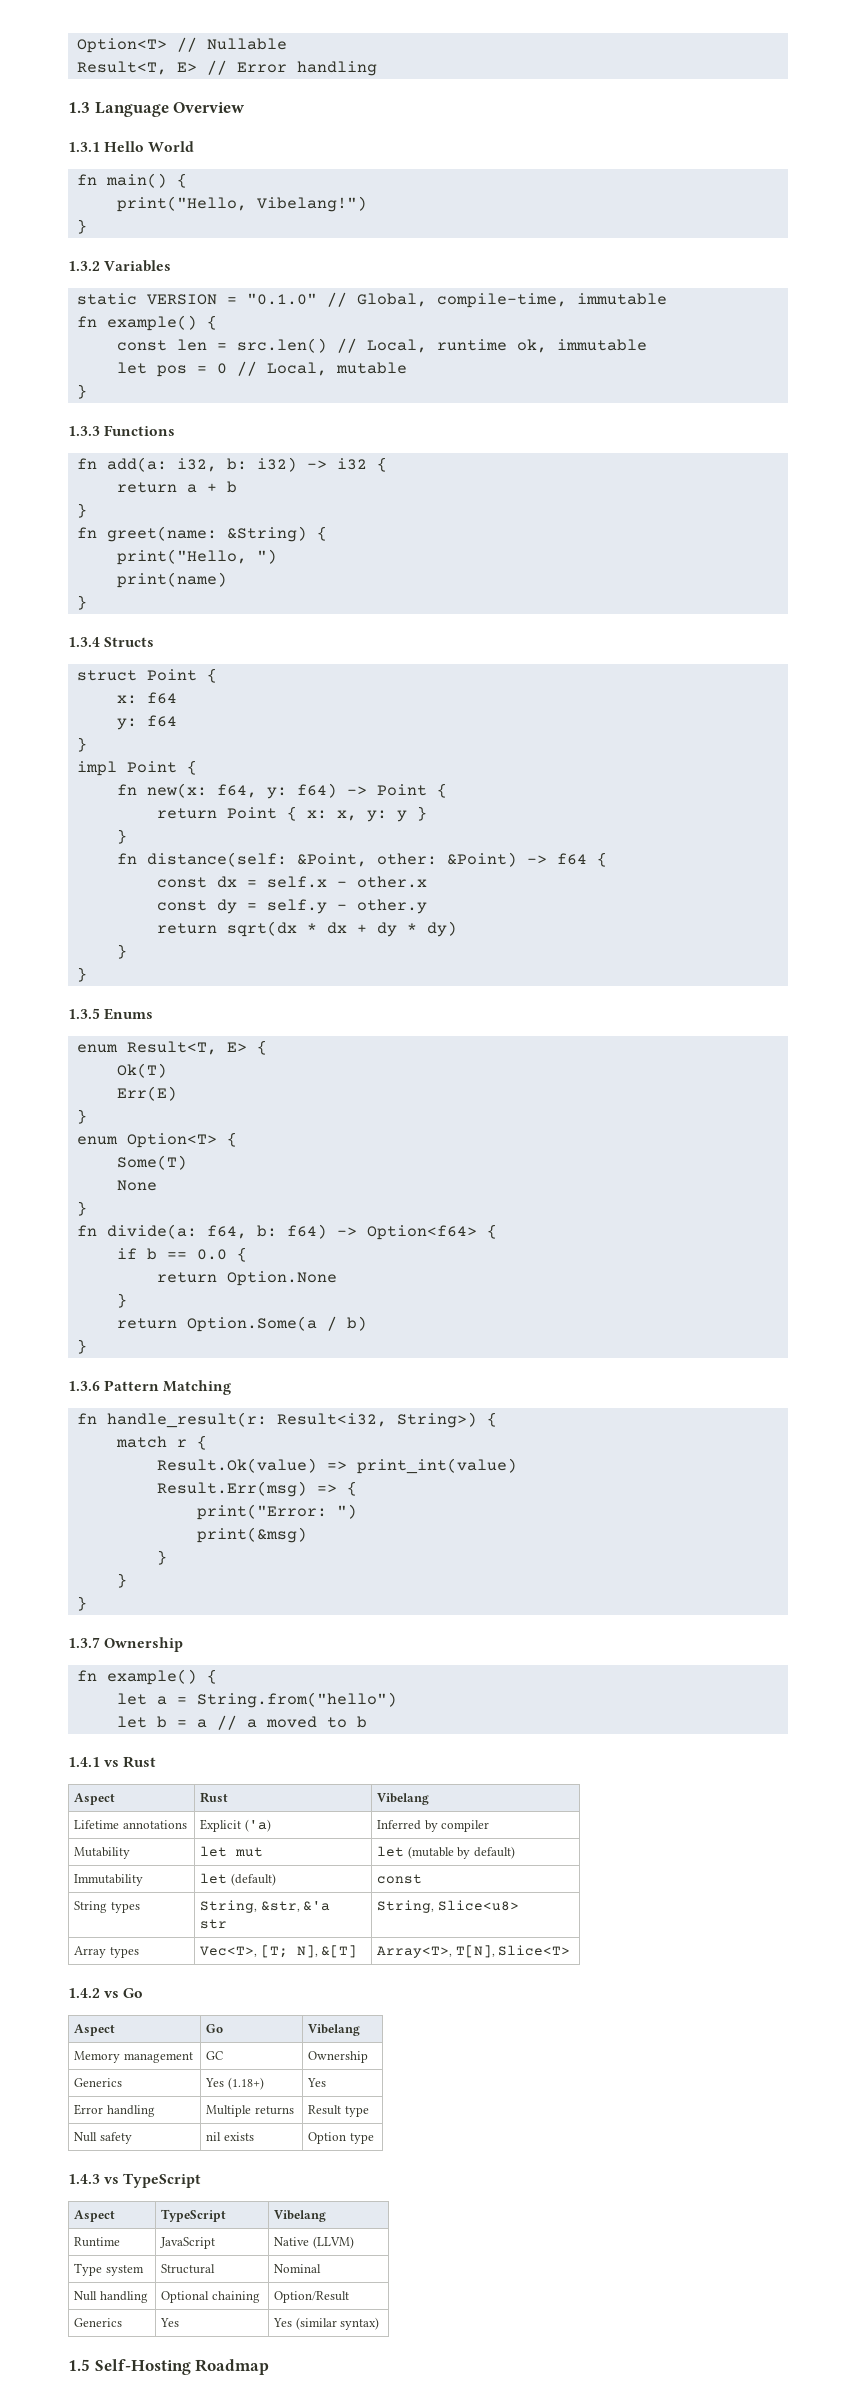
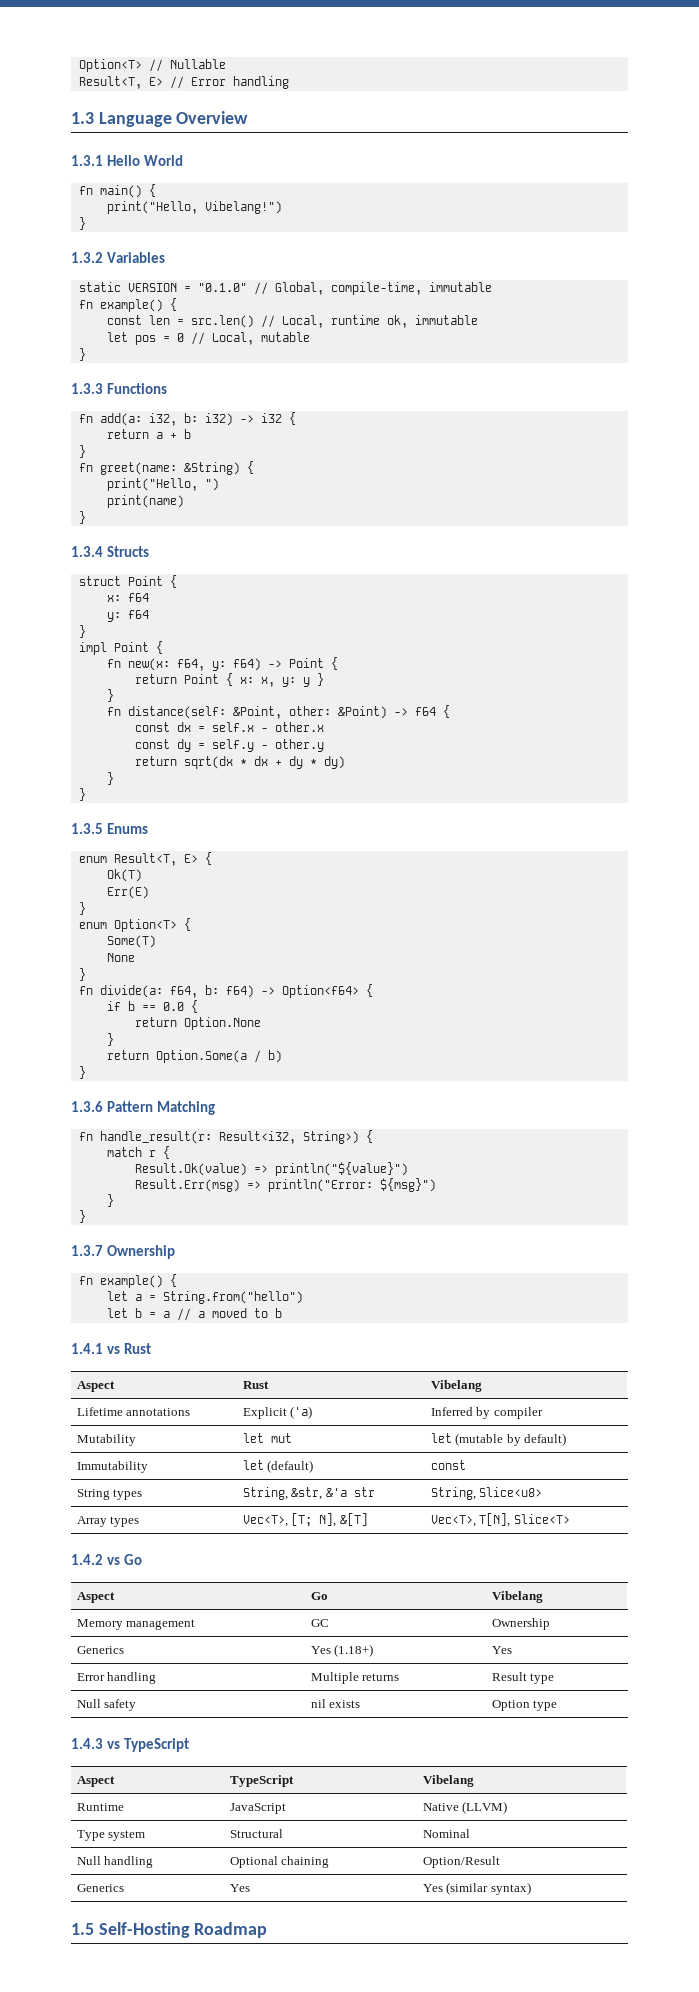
- Result.Ok(value) => print_int(value)
+ Result.Ok(value) => println("${value}")
- Result.Err(msg) => {
- print("Error: ")
- print(&msg)
- }
+ Result.Err(msg) => println("Error: ${msg}")
- Array types | Vec<T>, [T; N], &[T] | Array<T>, T[N], Slice<T>
+ Array types | Vec<T>, [T; N], &[T] | Vec<T>, T[N], Slice<T>

